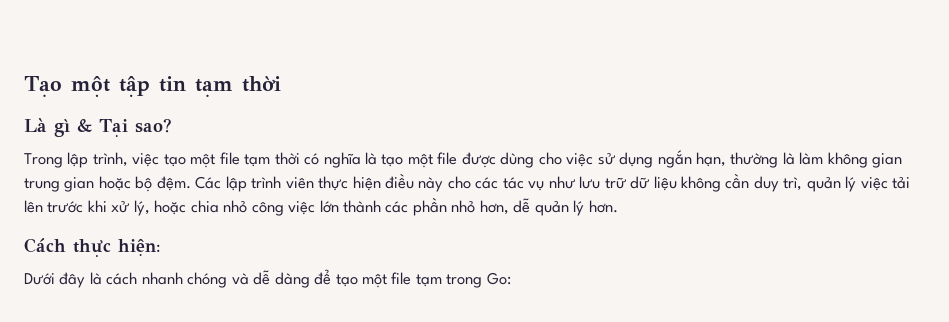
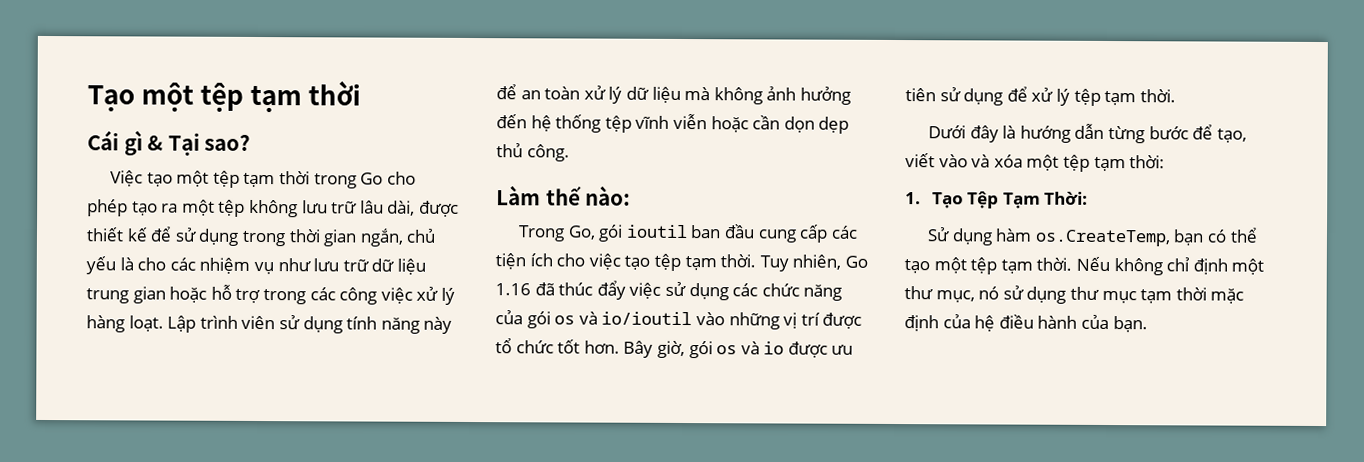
- Tạo một tập tin tạm thời
+ Tạo một tệp tạm thời
- Là gì & Tại sao?
+ Cái gì & Tại sao?
- Trong lập trình, việc tạo một file tạm thời có nghĩa là tạo một file được dùng cho việc sử dụng ngắn hạn, thường là làm không gian trung gian hoặc bộ đệm. Các lập trình viên thực hiện điều này cho các tác vụ như lưu trữ dữ liệu không cần duy trì, quản lý việc tải lên trước khi xử lý, hoặc chia nhỏ công việc lớn thành các phần nhỏ hơn, dễ quản lý hơn.
- Cách thực hiện:
- Dưới đây là cách nhanh chóng và dễ dàng để tạo một file tạm trong Go:
+ Việc tạo một tệp tạm thời trong Go cho phép tạo ra một tệp không lưu trữ lâu dài, được thiết kế để sử dụng trong thời gian ngắn, chủ yếu là cho các nhiệm vụ như lưu trữ dữ liệu trung gian hoặc hỗ trợ trong các công việc xử lý hàng loạt. Lập trình viên sử dụng tính năng này để an toàn xử lý dữ liệu mà không ảnh hưởng đến hệ thống tệp vĩnh viễn hoặc cần dọn dẹp thủ công.
+ Làm thế nào:
+ Trong Go, gói ioutil ban đầu cung cấp các tiện ích cho việc tạo tệp tạm thời. Tuy nhiên, Go 1.16 đã thúc đẩy việc sử dụng các chức năng của gói os và io/ioutil vào những vị trí được tổ chức tốt hơn. Bây giờ, gói os và io được ưu tiên sử dụng để xử lý tệp tạm thời.
+ Dưới đây là hướng dẫn từng bước để tạo, viết vào và xóa một tệp tạm thời:
+ 1. Tạo Tệp Tạm Thời:
+ Sử dụng hàm os.CreateTemp, bạn có thể tạo một tệp tạm thời. Nếu không chỉ định một thư mục, nó sử dụng thư mục tạm thời mặc định của hệ điều hành của bạn.

